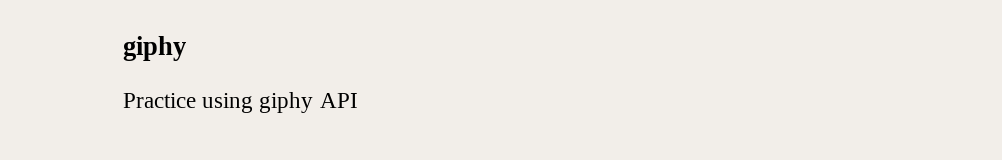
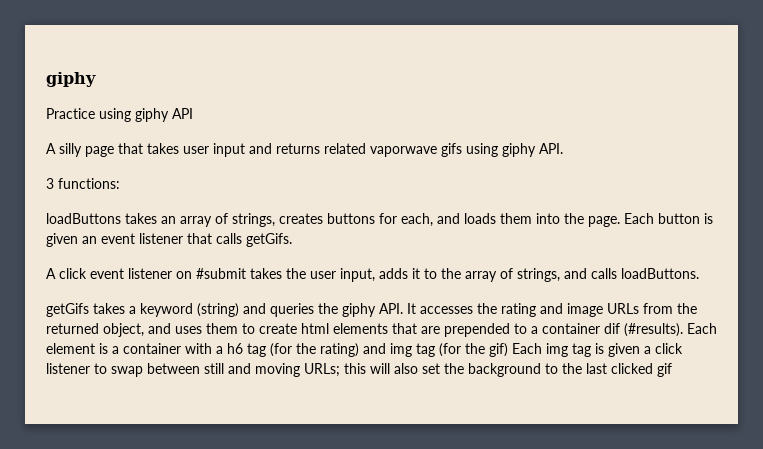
+ A silly page that takes user input and returns related vaporwave gifs using giphy API.
+ 3 functions:
+ loadButtons takes an array of strings, creates buttons for each, and loads them into the page. Each button is given an event listener that calls getGifs.
+ A click event listener on #submit takes the user input, adds it to the array of strings, and calls loadButtons.
+ getGifs takes a keyword (string) and queries the giphy API. It accesses the rating and image URLs from the returned object, and uses them to create html elements that are prepended to a container dif (#results). Each element is a container with a h6 tag (for the rating) and img tag (for the gif) Each img tag is given a click listener to swap between still and moving URLs; this will also set the background to the last clicked gif

